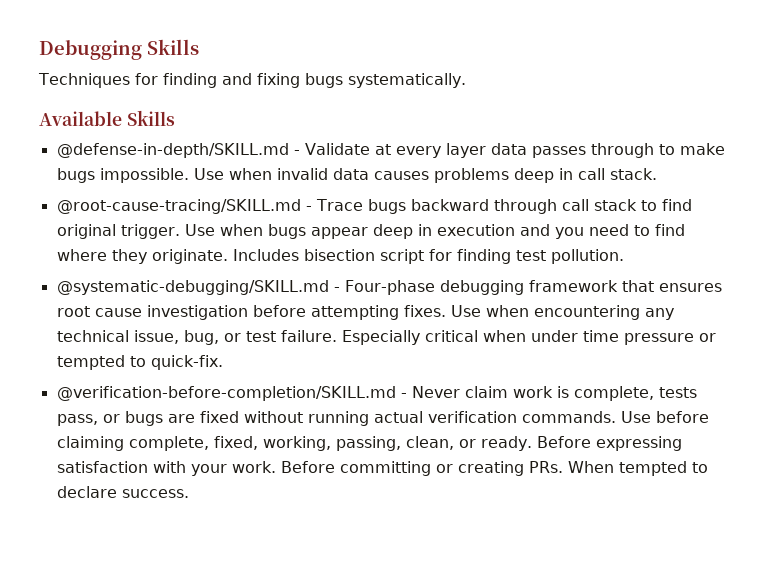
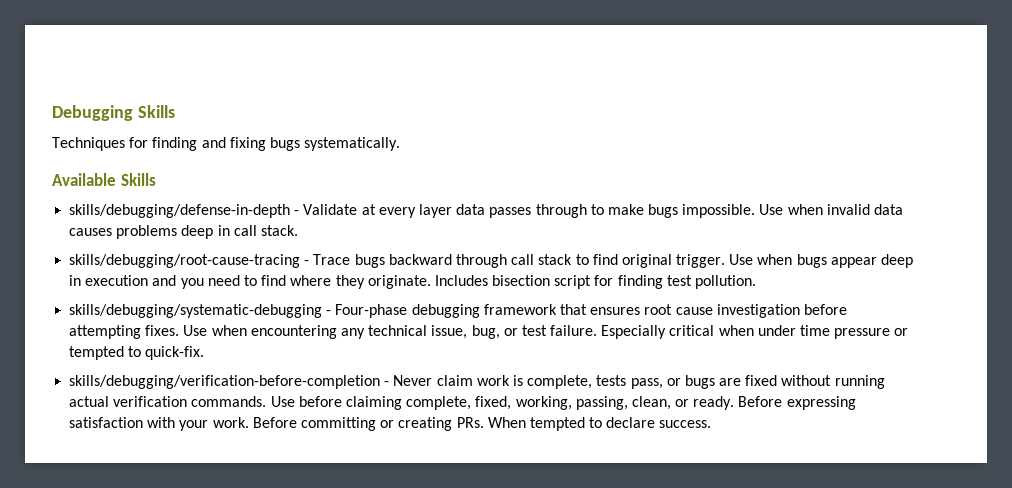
- @defense-in-depth/SKILL.md - Validate at every layer data passes through to make bugs impossible.
+ skills/debugging/defense-in-depth - Validate at every layer data passes through to make bugs impossible.
- @root-cause-tracing/SKILL.md - Trace bugs backward through call stack to find original trigger.
+ skills/debugging/root-cause-tracing - Trace bugs backward through call stack to find original trigger.
- @systematic-debugging/SKILL.md - Four-phase debugging framework that ensures root cause investigation before attempting fixes.
+ skills/debugging/systematic-debugging - Four-phase debugging framework that ensures root cause investigation before attempting fixes.
- @verification-before-completion/SKILL.md - Never claim work is complete, tests pass, or bugs are fixed without running actual verification commands.
+ skills/debugging/verification-before-completion - Never claim work is complete, tests pass, or bugs are fixed without running actual verification commands.

